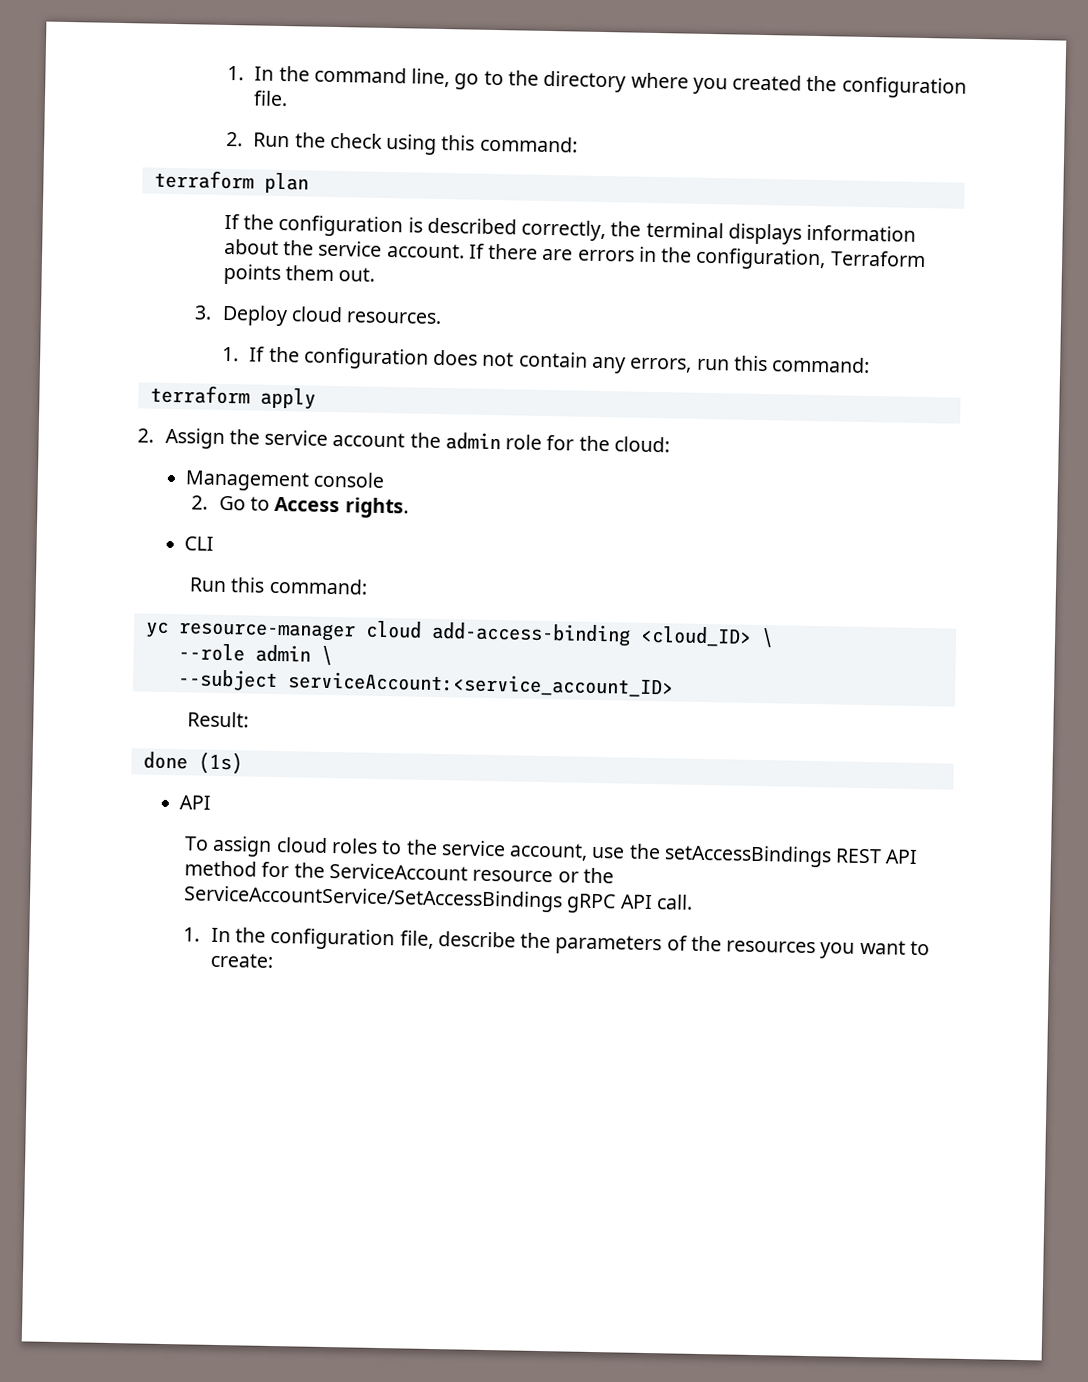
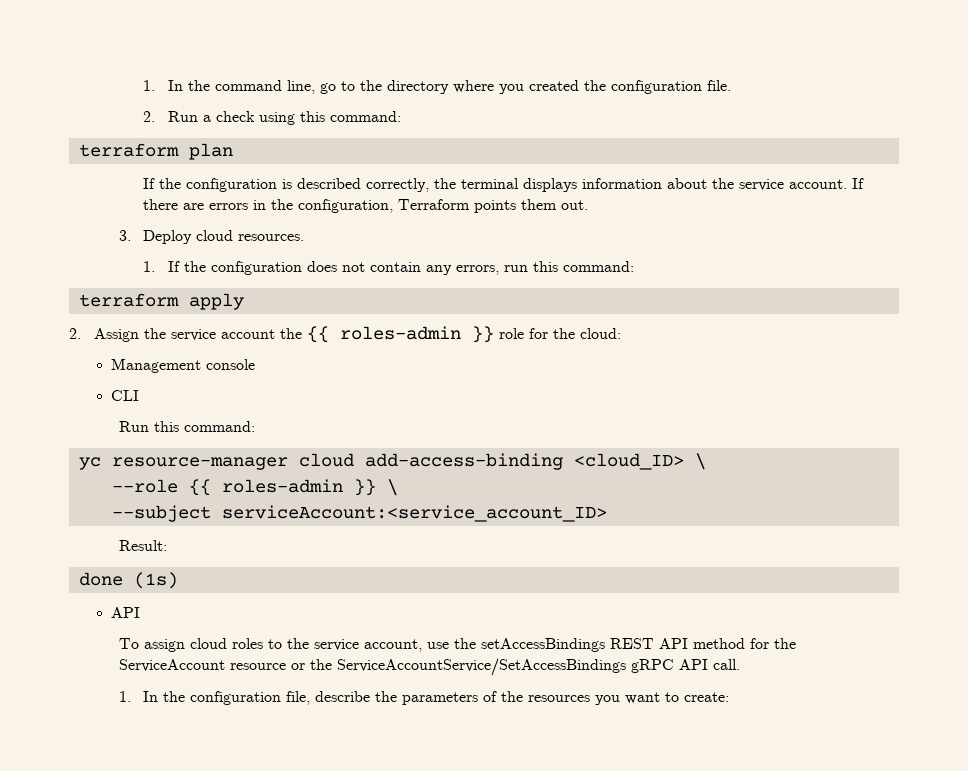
- 2. Run the check using this command:
+ 2. Run a check using this command:
- 2. Assign the service account the admin role for the cloud:
+ 2. Assign the service account the {{ roles-admin }} role for the cloud:
- 2. Go to Access rights.
- --role admin \
+ --role {{ roles-admin }} \

